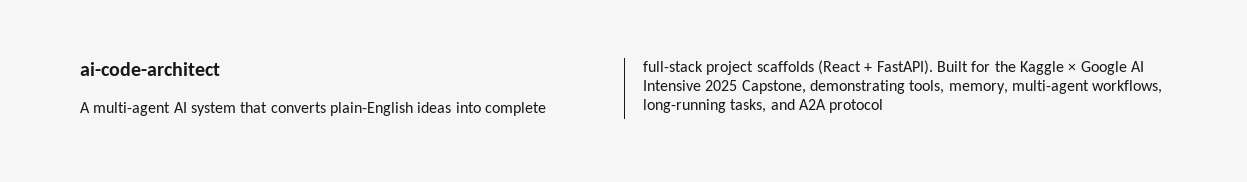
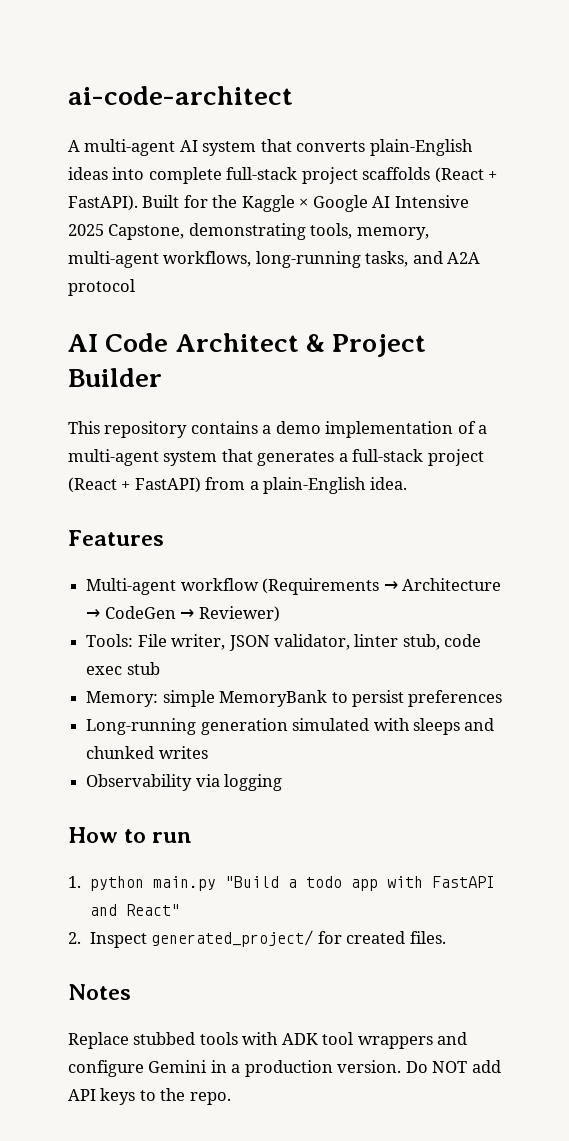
+ AI Code Architect & Project Builder
+ This repository contains a demo implementation of a multi-agent system that generates a full-stack project (React + FastAPI) from a plain-English idea.
+ Features
+ Multi-agent workflow (Requirements → Architecture → CodeGen → Reviewer)
+ Tools: File writer, JSON validator, linter stub, code exec stub
+ Memory: simple MemoryBank to persist preferences
+ Long-running generation simulated with sleeps and chunked writes
+ Observability via logging
+ How to run
+ 1. python main.py "Build a todo app with FastAPI and React"
+ 2. Inspect generated_project/ for created files.
+ Notes
+ Replace stubbed tools with ADK tool wrappers and configure Gemini in a production version. Do NOT add API keys to the repo.

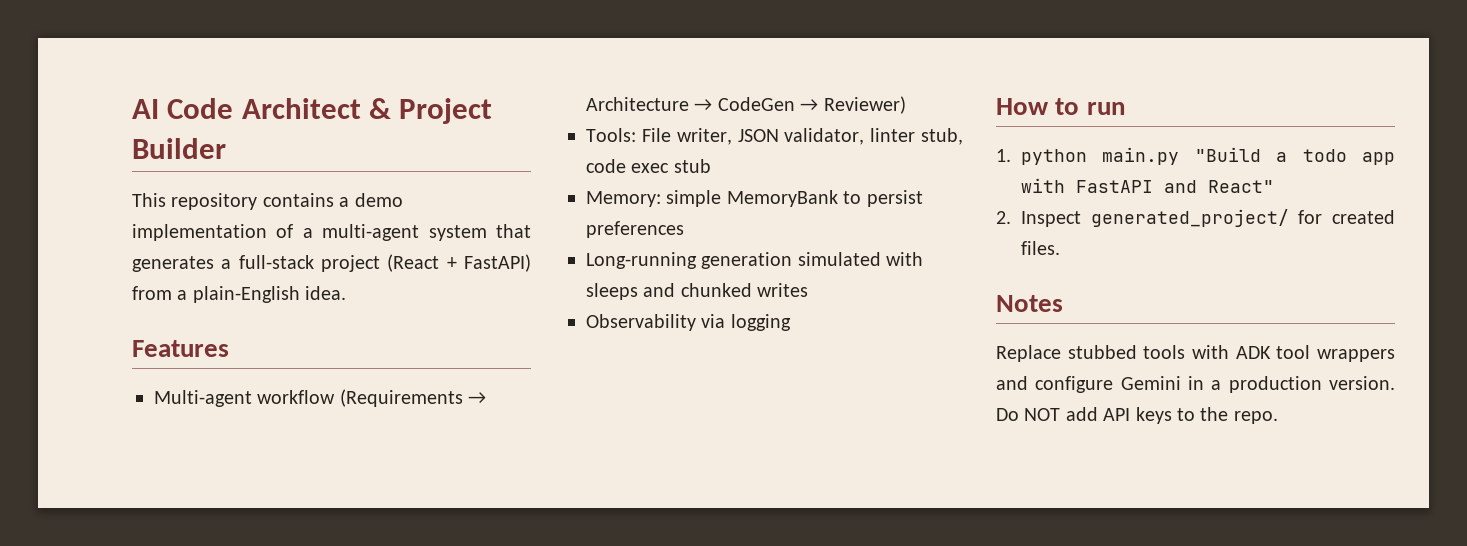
- ai-code-architect
- A multi-agent AI system that converts plain-English ideas into complete full-stack project scaffolds (React + FastAPI). Built for the Kaggle × Google AI Intensive 2025 Capstone, demonstrating tools, memory, multi-agent workflows, long-running tasks, and A2A protocol

